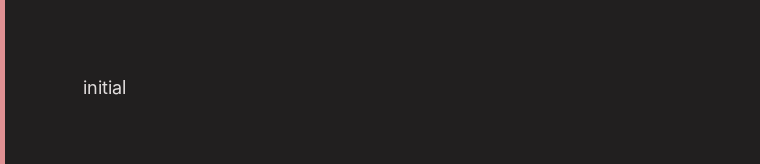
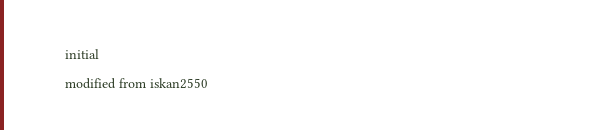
+ modified from iskan2550

